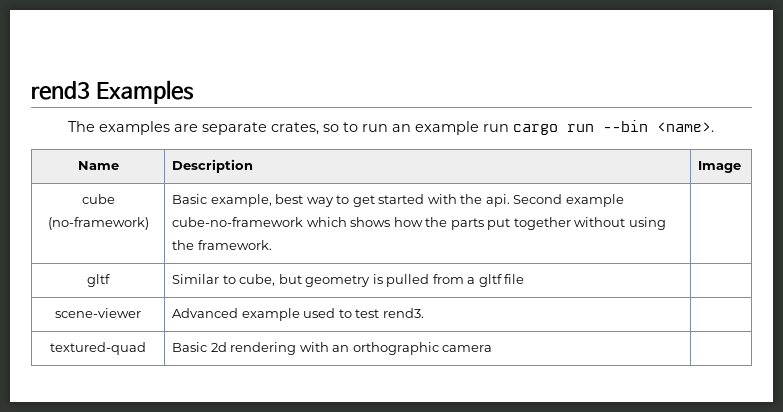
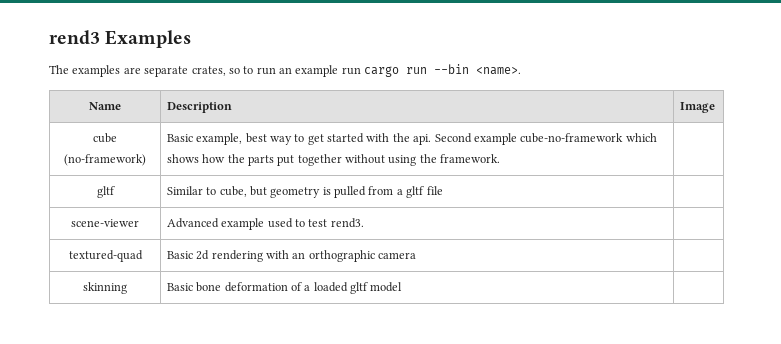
+ skinning | Basic bone deformation of a loaded gltf model |

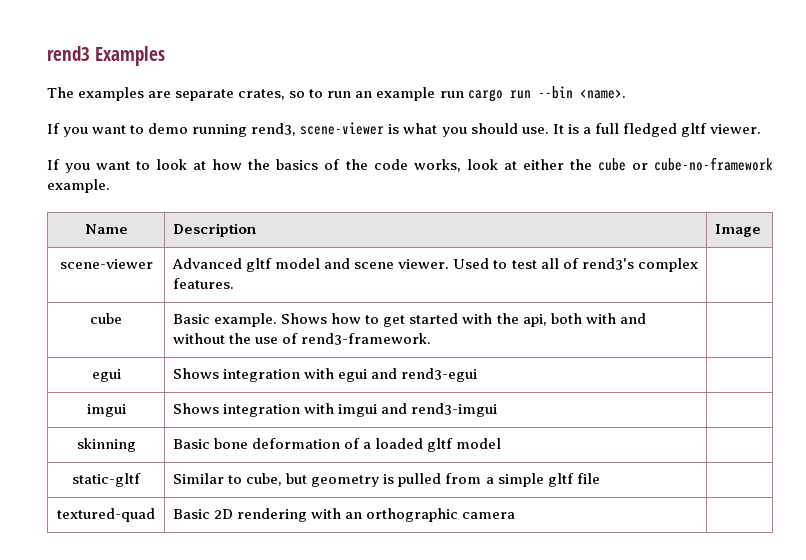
+ If you want to demo running rend3, scene-viewer is what you should use. It is a full fledged gltf viewer.
+ If you want to look at how the basics of the code works, look at either the cube or cube-no-framework example.
  Name | Description | Image
- cube (no-framework) | Basic example, best way to get started with the api. Second example cube-no-framework which shows how the parts put together without using the framework. |
- gltf | Similar to cube, but geometry is pulled from a gltf file |
- scene-viewer | Advanced example used to test rend3. |
- textured-quad | Basic 2d rendering with an orthographic camera |
+ scene-viewer | Advanced gltf model and scene viewer. Used to test all of rend3's complex features. |
+ cube | Basic example. Shows how to get started with the api, both with and without the use of rend3-framework. |
+ egui | Shows integration with egui and rend3-egui |
+ imgui | Shows integration with imgui and rend3-imgui |
+ static-gltf | Similar to cube, but geometry is pulled from a simple gltf file |
+ textured-quad | Basic 2D rendering with an orthographic camera |

